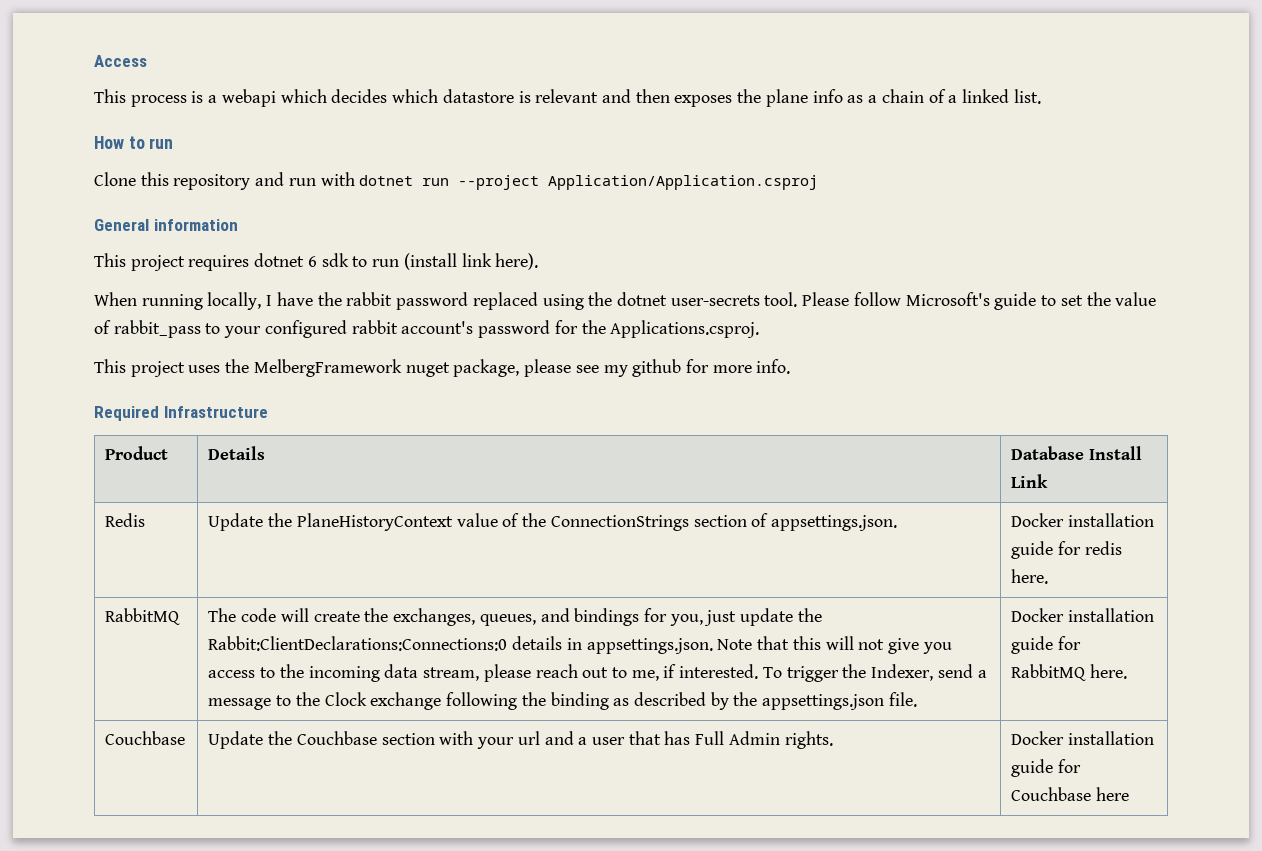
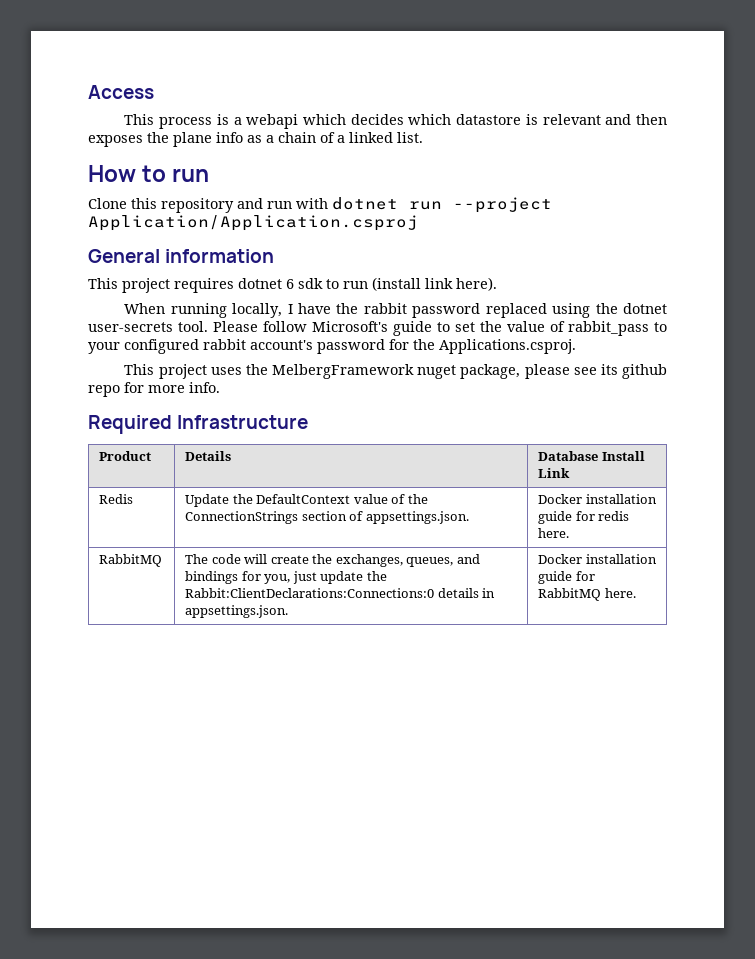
- This project uses the MelbergFramework nuget package, please see my github for more info.
+ This project uses the MelbergFramework nuget package, please see its github repo for more info.
- Redis | Update the PlaneHistoryContext value of the ConnectionStrings section of appsettings.json. | Docker installation guide for redis here.
+ Redis | Update the DefaultContext value of the ConnectionStrings section of appsettings.json. | Docker installation guide for redis here.
- The code will create the exchanges, queues, and bindings for you, just update the Rabbit:ClientDeclarations:Connections:0 details in appsettings.json. Note that this will not give you access to the incoming data stream, please reach out to me, if interested. To trigger the Indexer, send a message to the Clock exchange following the binding as described by the appsettings.json file.
+ The code will create the exchanges, queues, and bindings for you, just update the Rabbit:ClientDeclarations:Connections:0 details in appsettings.json.
- Couchbase | Update the Couchbase section with your url and a user that has Full Admin rights. | Docker installation guide for Couchbase here

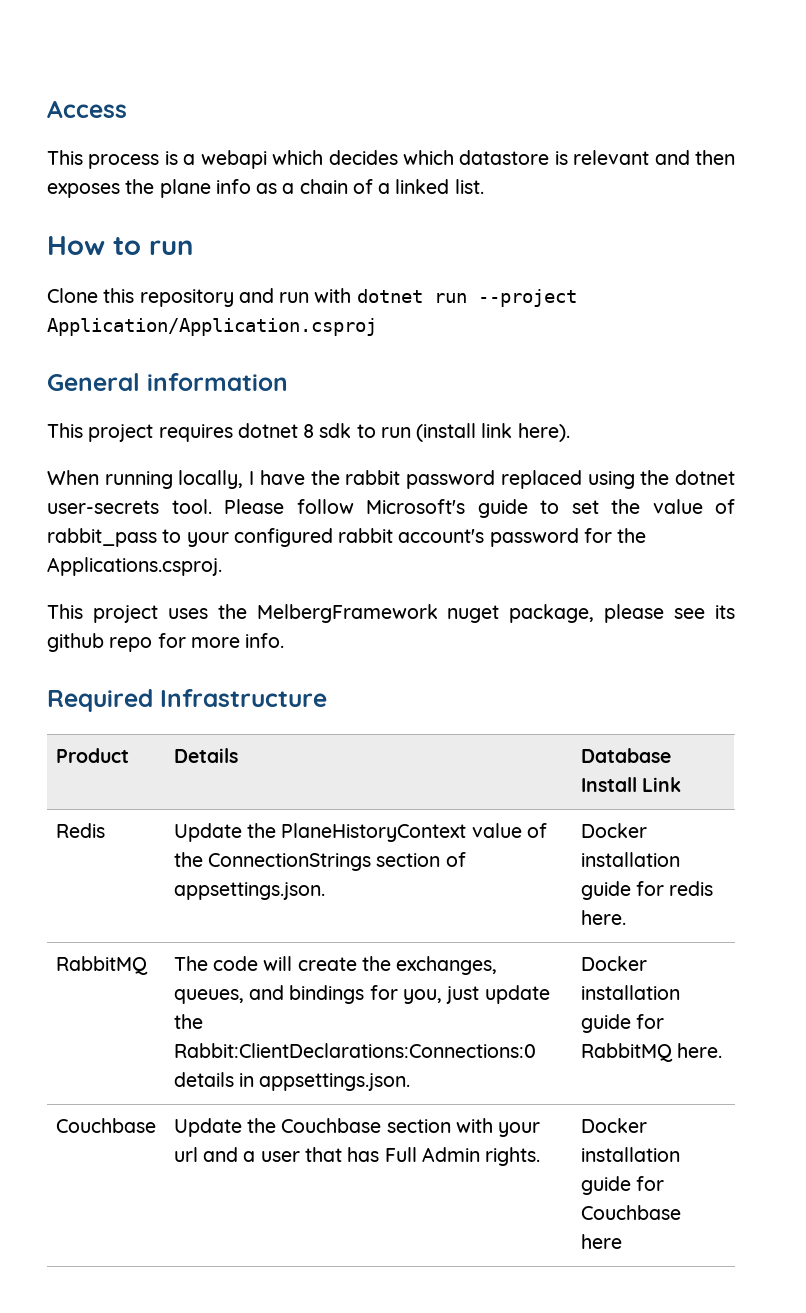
- This project requires dotnet 6 sdk to run (install link here).
+ This project requires dotnet 8 sdk to run (install link here).
- Redis | Update the DefaultContext value of the ConnectionStrings section of appsettings.json. | Docker installation guide for redis here.
+ Redis | Update the PlaneHistoryContext value of the ConnectionStrings section of appsettings.json. | Docker installation guide for redis here.
+ Couchbase | Update the Couchbase section with your url and a user that has Full Admin rights. | Docker installation guide for Couchbase here

